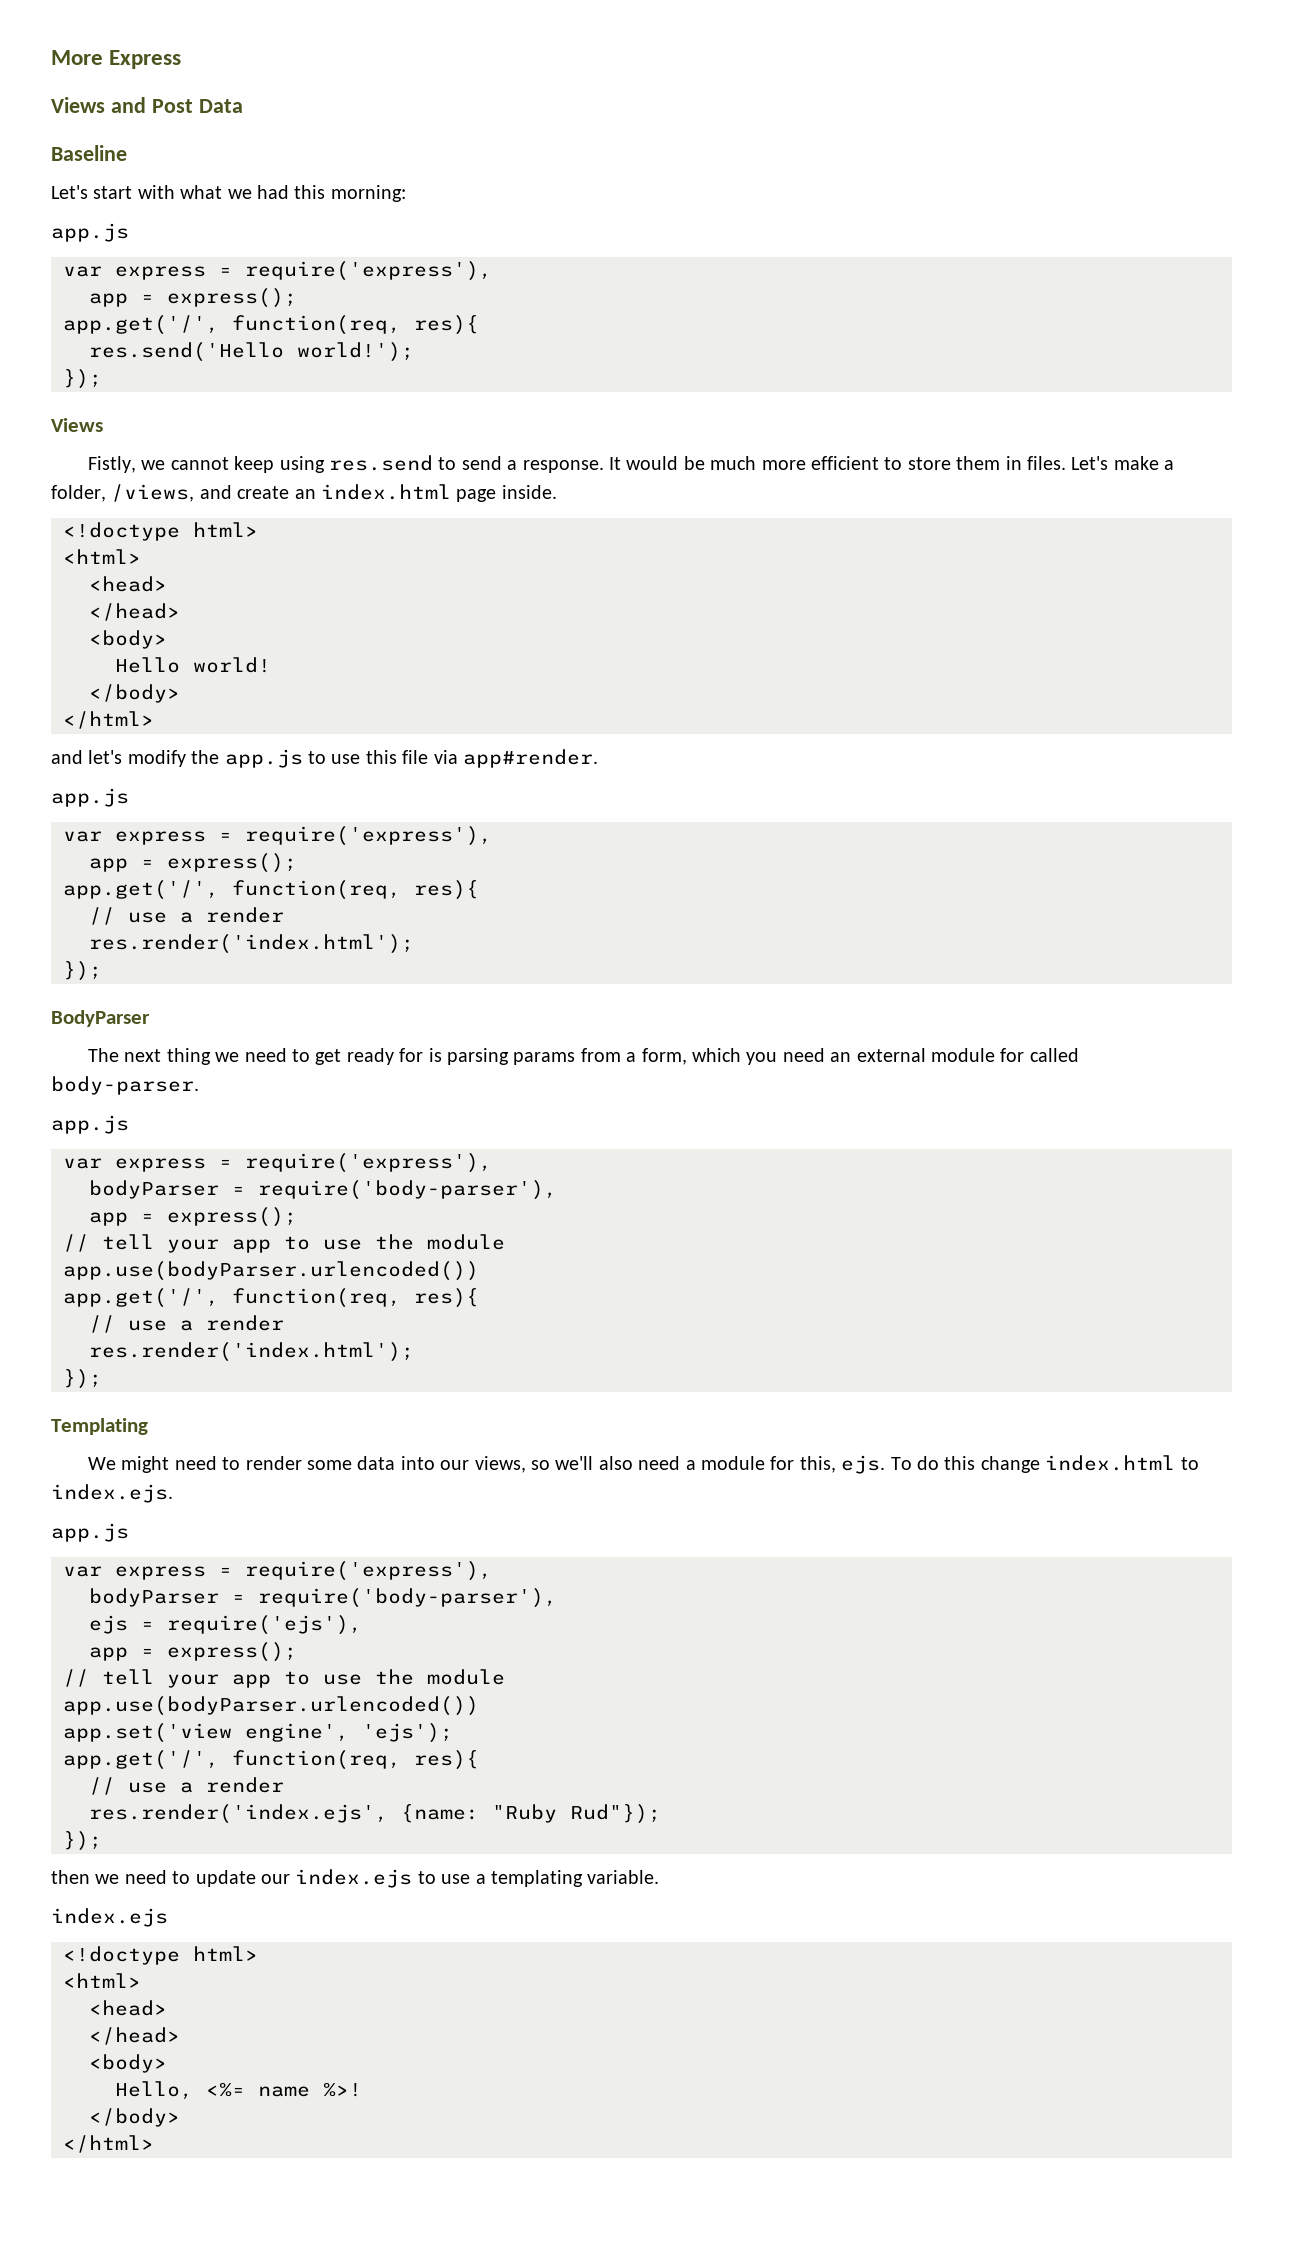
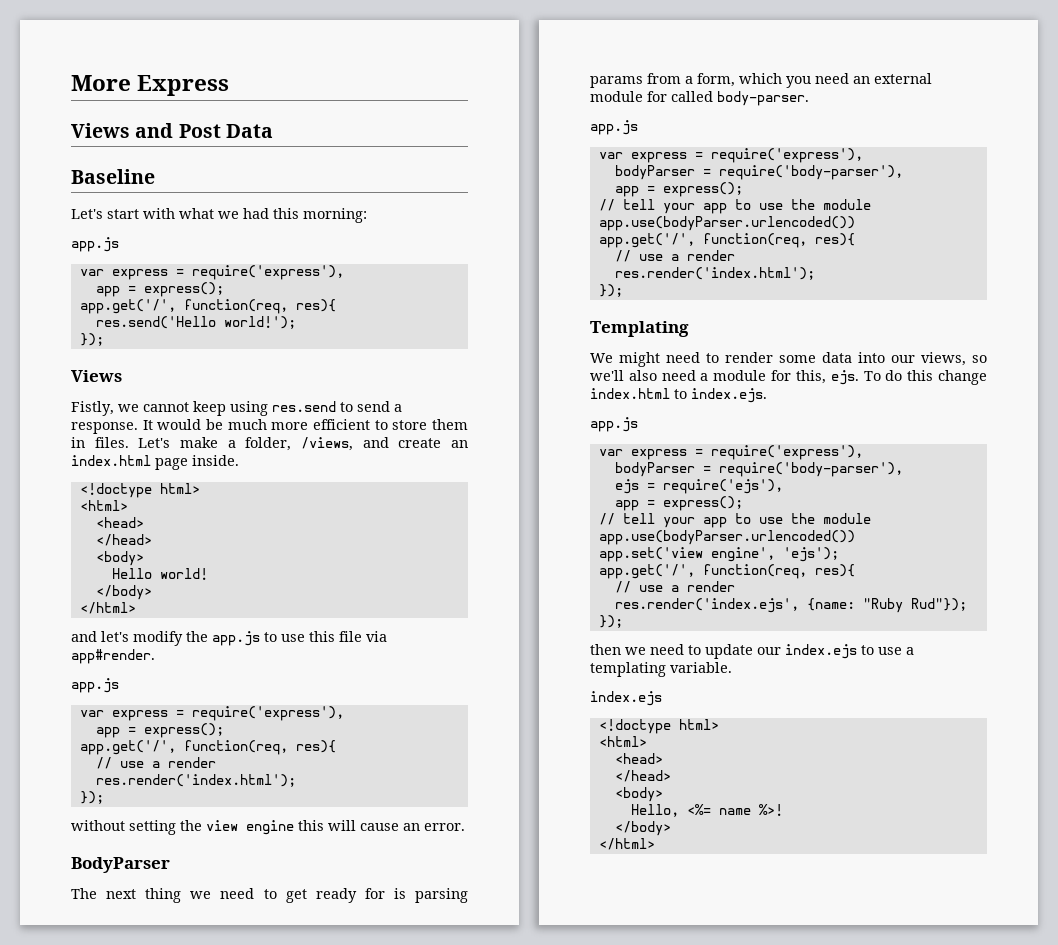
+ without setting the view engine this will cause an error.

